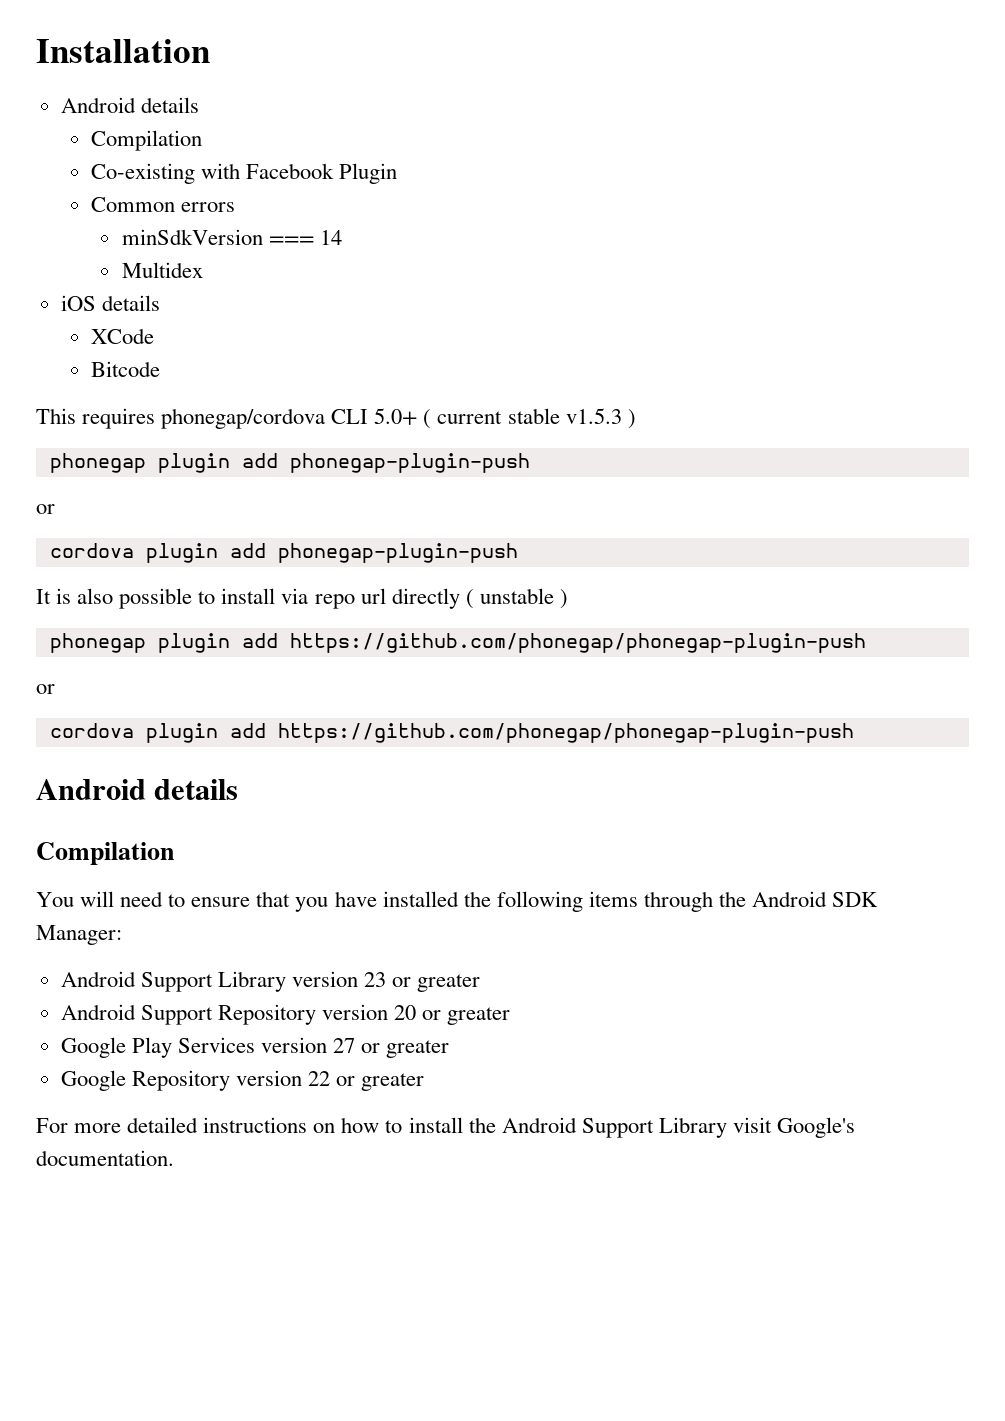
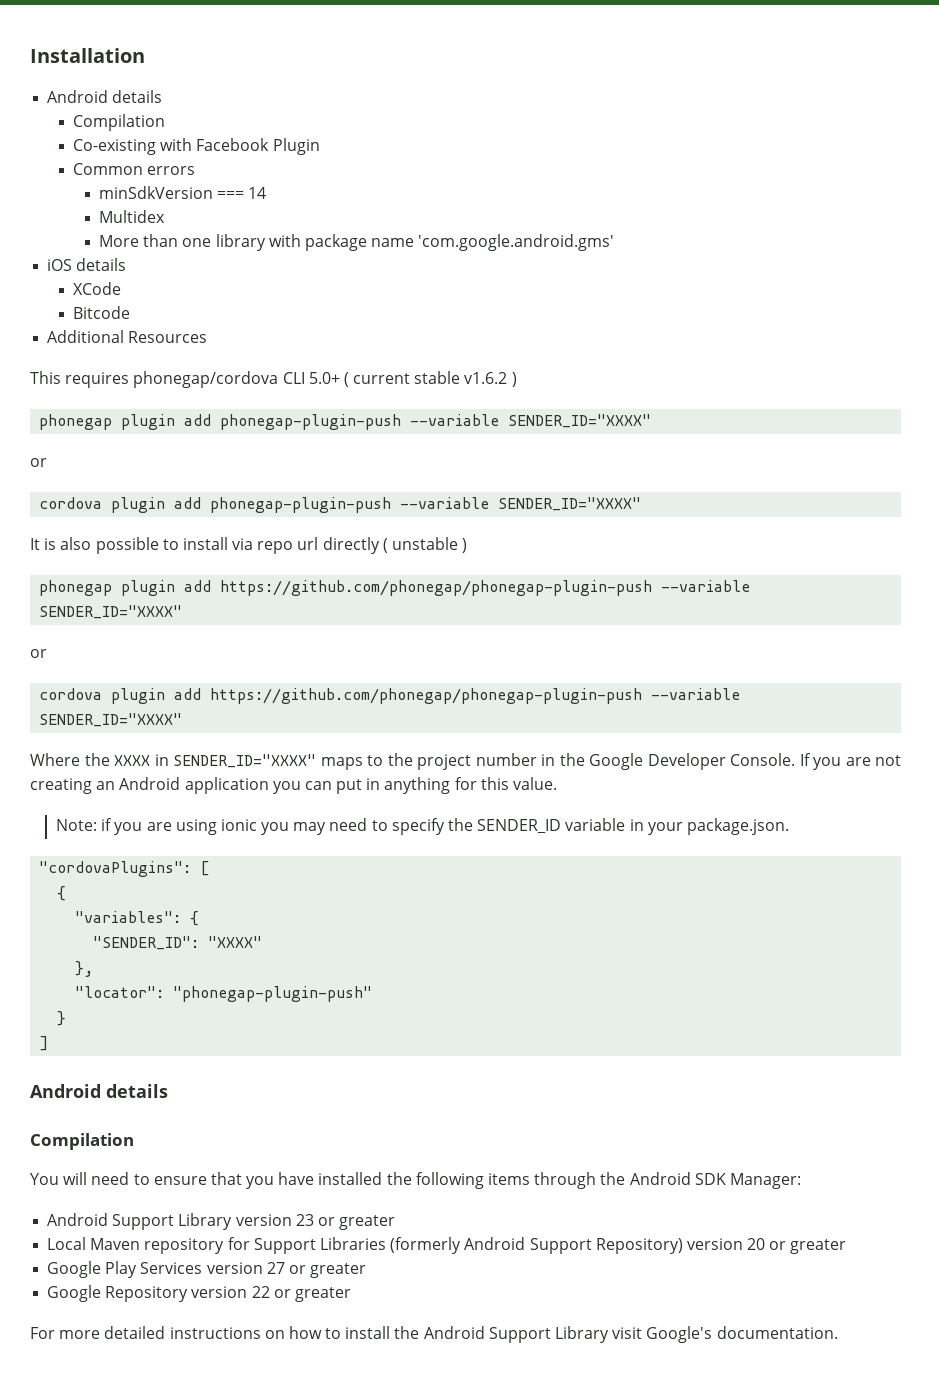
+ More than one library with package name 'com.google.android.gms'
+ Additional Resources
- This requires phonegap/cordova CLI 5.0+ ( current stable v1.5.3 )
+ This requires phonegap/cordova CLI 5.0+ ( current stable v1.6.2 )
- phonegap plugin add phonegap-plugin-push
+ phonegap plugin add phonegap-plugin-push --variable SENDER_ID="XXXX"
- cordova plugin add phonegap-plugin-push
+ cordova plugin add phonegap-plugin-push --variable SENDER_ID="XXXX"
- phonegap plugin add https://github.com/phonegap/phonegap-plugin-push
+ phonegap plugin add https://github.com/phonegap/phonegap-plugin-push --variable SENDER_ID="XXXX"
- cordova plugin add https://github.com/phonegap/phonegap-plugin-push
+ cordova plugin add https://github.com/phonegap/phonegap-plugin-push --variable SENDER_ID="XXXX"
+ Where the XXXX in SENDER_ID="XXXX" maps to the project number in the Google Developer Console. If you are not creating an Android application you can put in anything for this value.
+ Note: if you are using ionic you may need to specify the SENDER_ID variable in your package.json.
+ "cordovaPlugins": [
+ {
+ "variables": {
+ "SENDER_ID": "XXXX"
+ },
+ "locator": "phonegap-plugin-push"
+ }
+ ]
- Android Support Repository version 20 or greater
+ Local Maven repository for Support Libraries (formerly Android Support Repository) version 20 or greater

